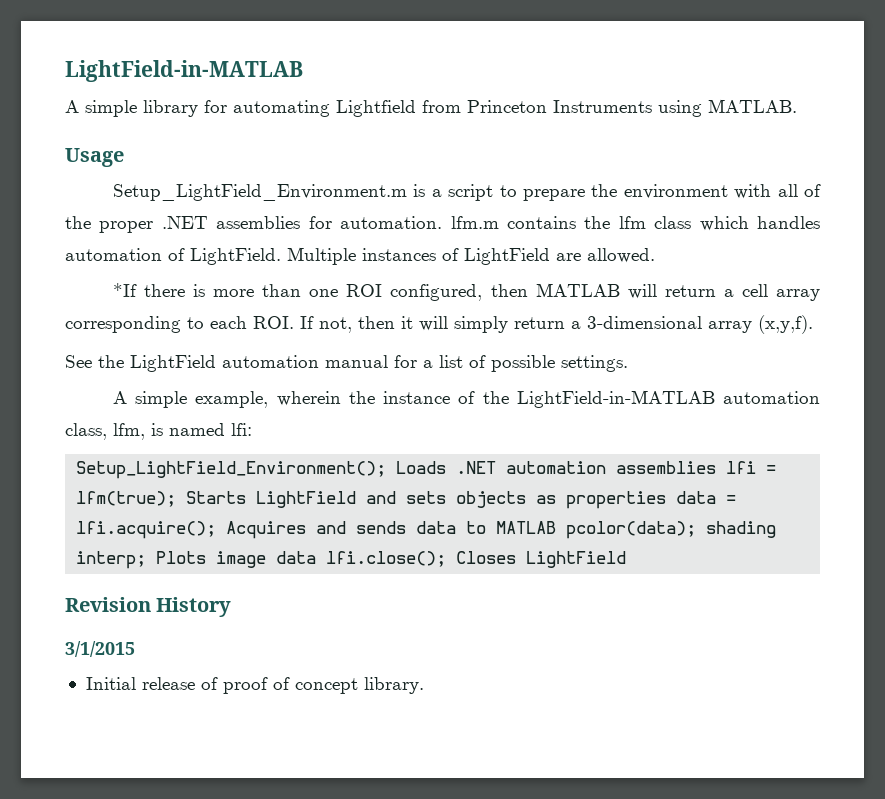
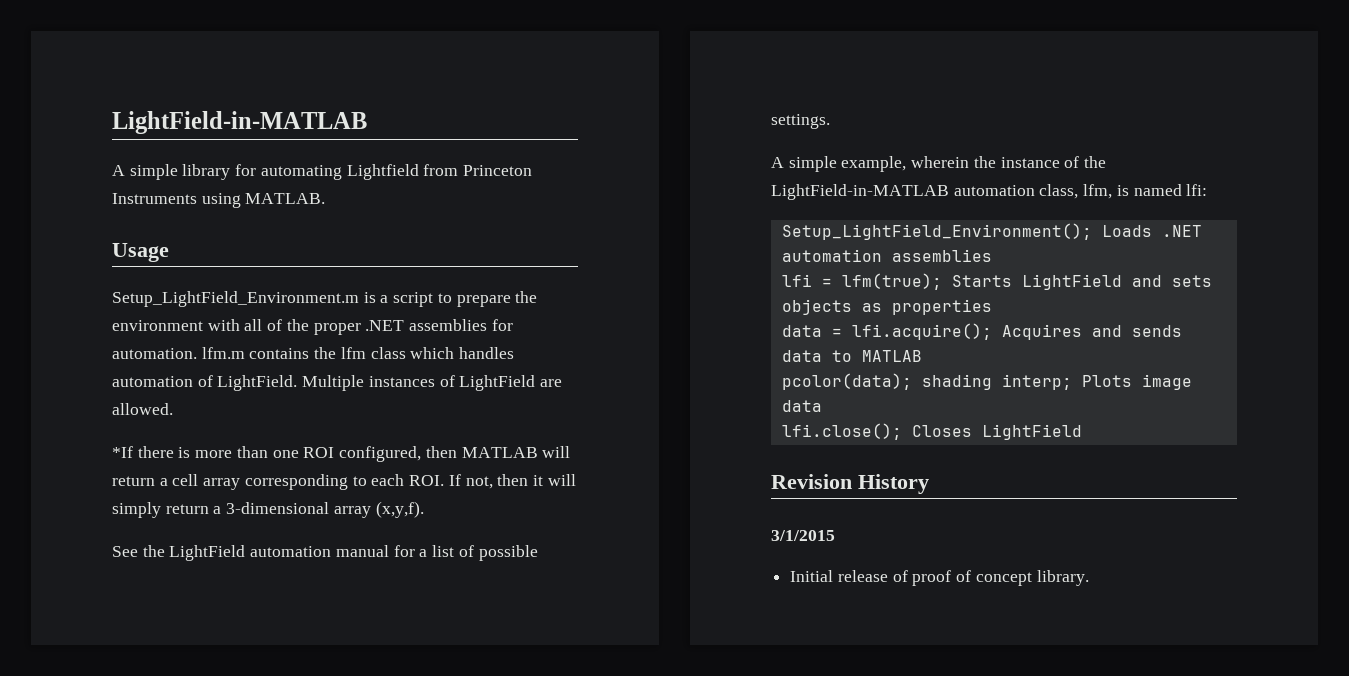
- Setup_LightField_Environment(); Loads .NET automation assemblies lfi = lfm(true); Starts LightField and sets objects as properties data = lfi.acquire(); Acquires and sends data to MATLAB pcolor(data); shading interp; Plots image data lfi.close(); Closes LightField
+ Setup_LightField_Environment(); Loads .NET automation assemblies
+ lfi = lfm(true); Starts LightField and sets objects as properties
+ data = lfi.acquire(); Acquires and sends data to MATLAB
+ pcolor(data); shading interp; Plots image data
+ lfi.close(); Closes LightField

